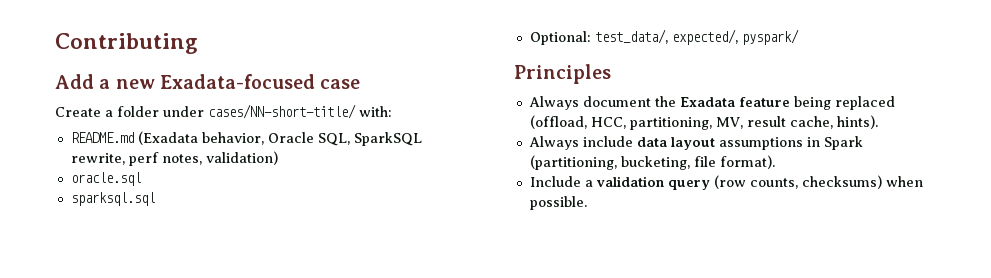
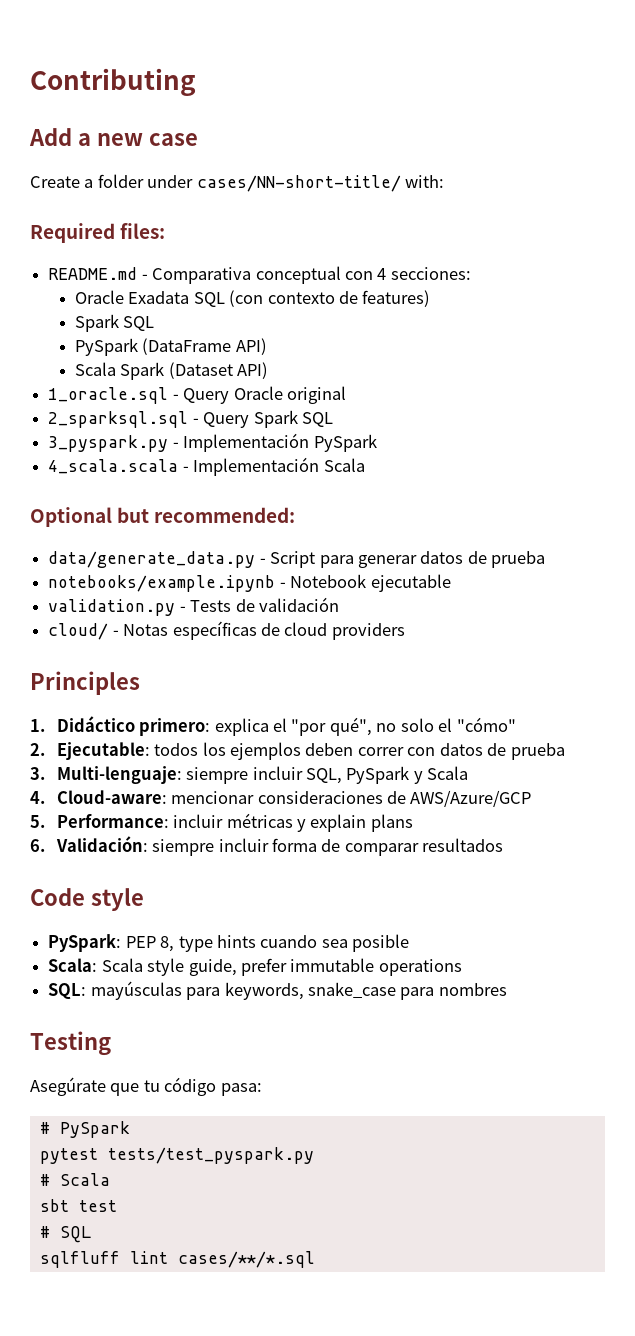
- Add a new Exadata-focused case
+ Add a new case
+ Required files:
- README.md (Exadata behavior, Oracle SQL, SparkSQL rewrite, perf notes, validation)
- oracle.sql
- sparksql.sql
- Optional: test_data/, expected/, pyspark/
+ README.md - Comparativa conceptual con 4 secciones:
+ Oracle Exadata SQL (con contexto de features)
+ Spark SQL
+ PySpark (DataFrame API)
+ Scala Spark (Dataset API)
+ 1_oracle.sql - Query Oracle original
+ 2_sparksql.sql - Query Spark SQL
+ 3_pyspark.py - Implementación PySpark
+ 4_scala.scala - Implementación Scala
+ Optional but recommended:
+ data/generate_data.py - Script para generar datos de prueba
+ notebooks/example.ipynb - Notebook ejecutable
+ validation.py - Tests de validación
+ cloud/ - Notas específicas de cloud providers
  Principles
- Always document the Exadata feature being replaced (offload, HCC, partitioning, MV, result cache, hints).
- Always include data layout assumptions in Spark (partitioning, bucketing, file format).
- Include a validation query (row counts, checksums) when possible.
+ 1. Didáctico primero: explica el "por qué", no solo el "cómo"
+ 2. Ejecutable: todos los ejemplos deben correr con datos de prueba
+ 3. Multi-lenguaje: siempre incluir SQL, PySpark y Scala
+ 4. Cloud-aware: mencionar consideraciones de AWS/Azure/GCP
+ 5. Performance: incluir métricas y explain plans
+ 6. Validación: siempre incluir forma de comparar resultados
+ Code style
+ PySpark: PEP 8, type hints cuando sea posible
+ Scala: Scala style guide, prefer immutable operations
+ SQL: mayúsculas para keywords, snake_case para nombres
+ Testing
+ Asegúrate que tu código pasa:
+ # PySpark
+ pytest tests/test_pyspark.py
+ # Scala
+ sbt test
+ # SQL
+ sqlfluff lint cases/**/*.sql

